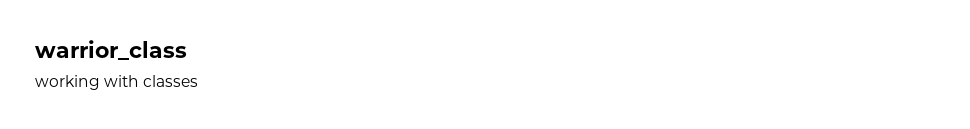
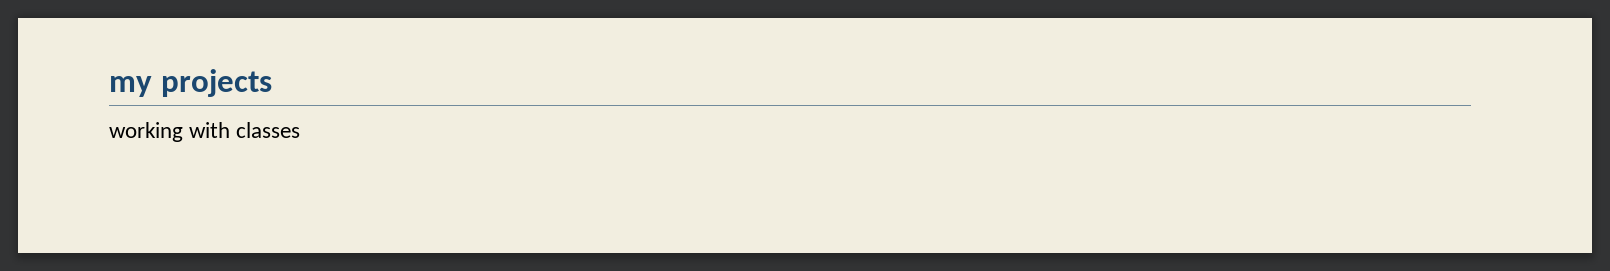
- warrior_class
+ my projects

